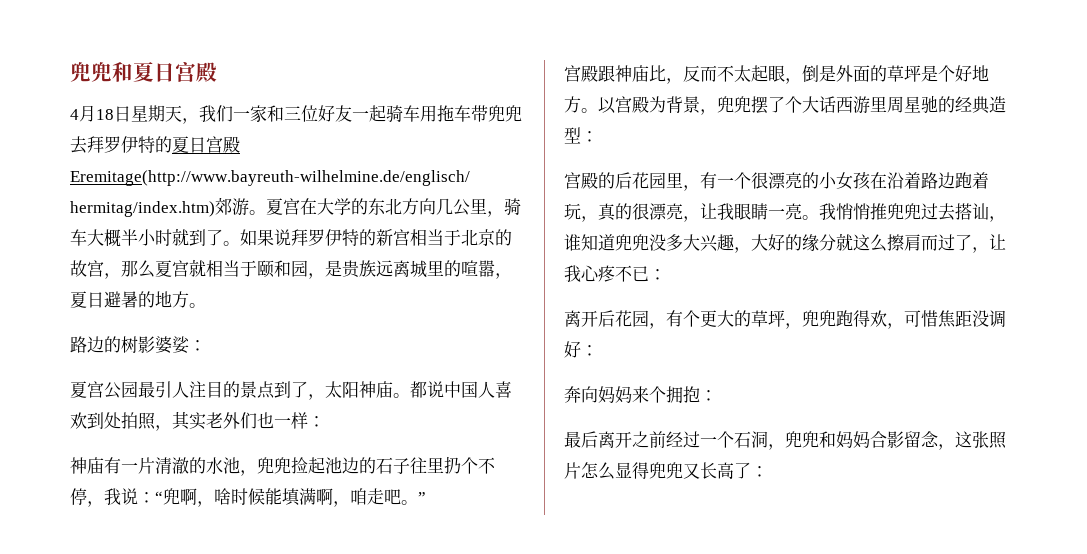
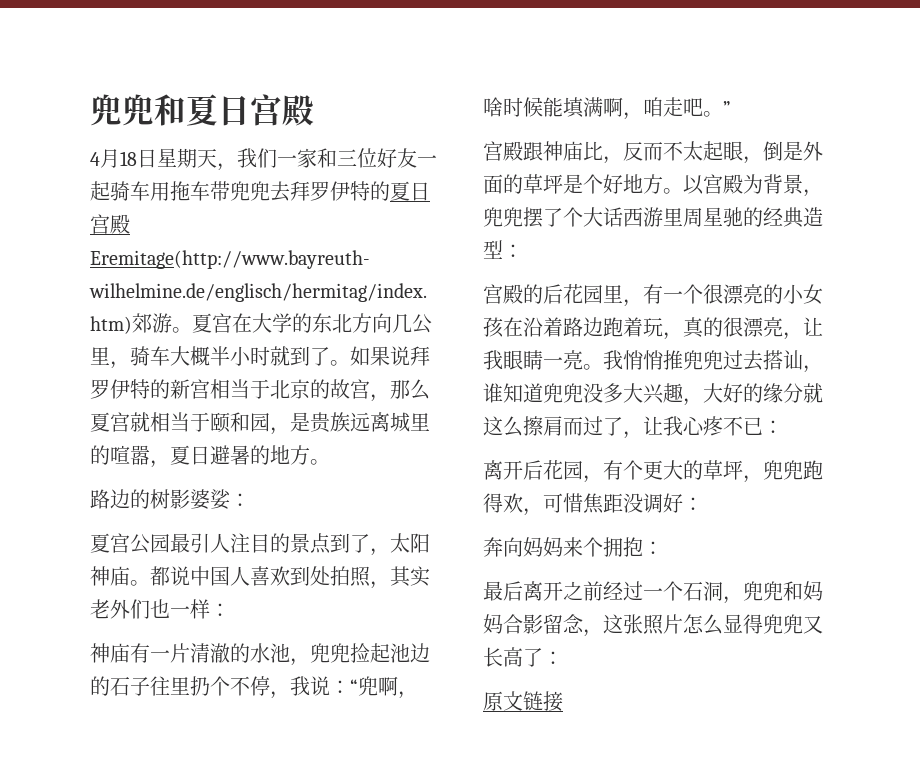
+ 原文链接

